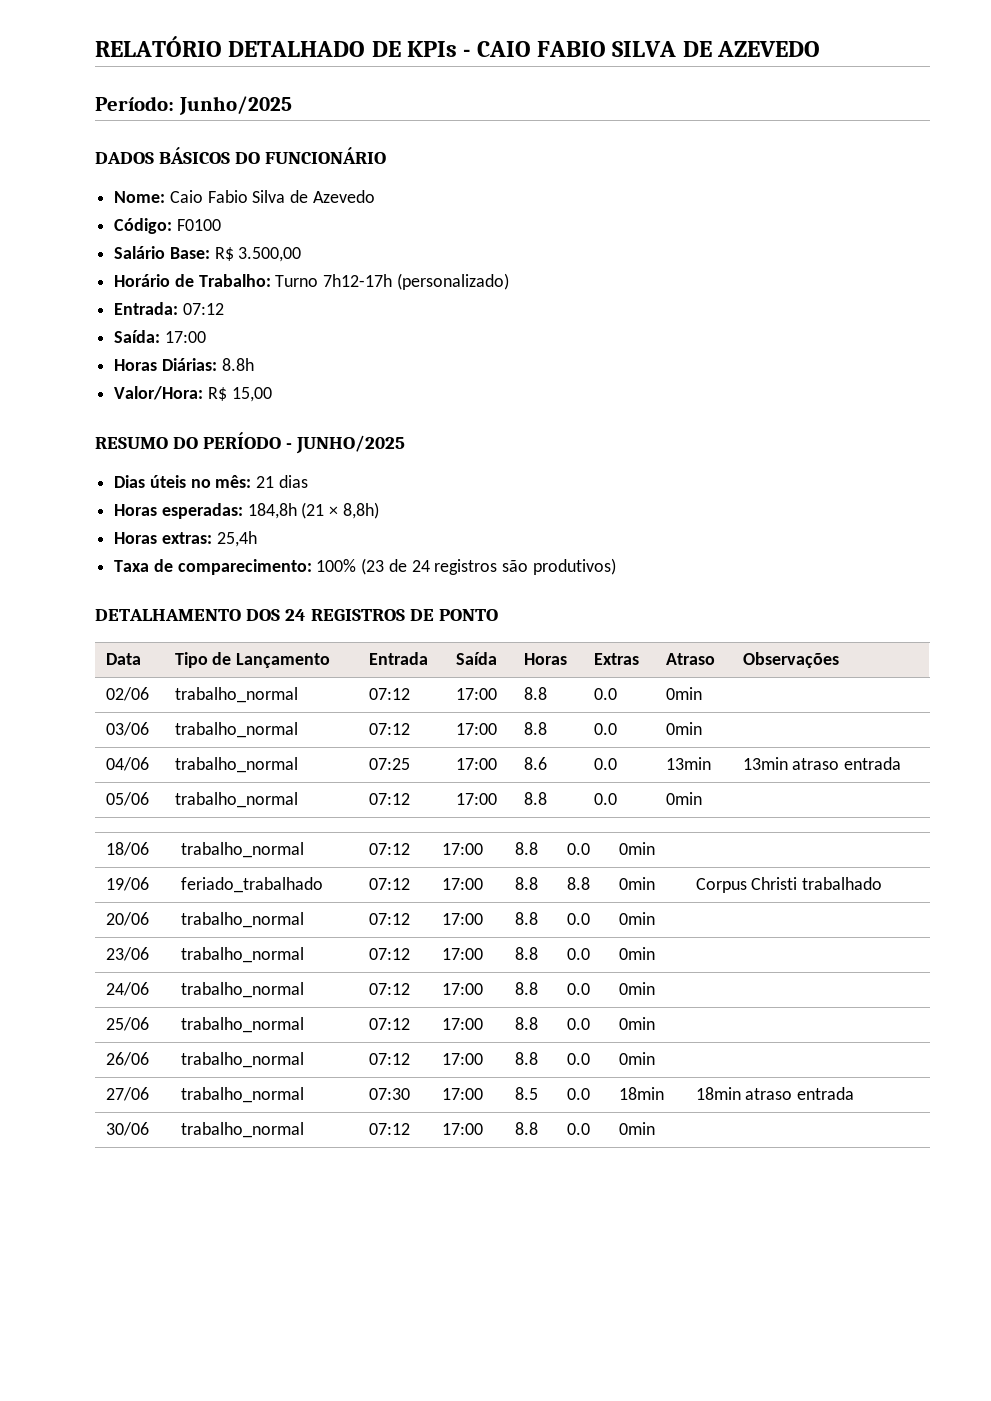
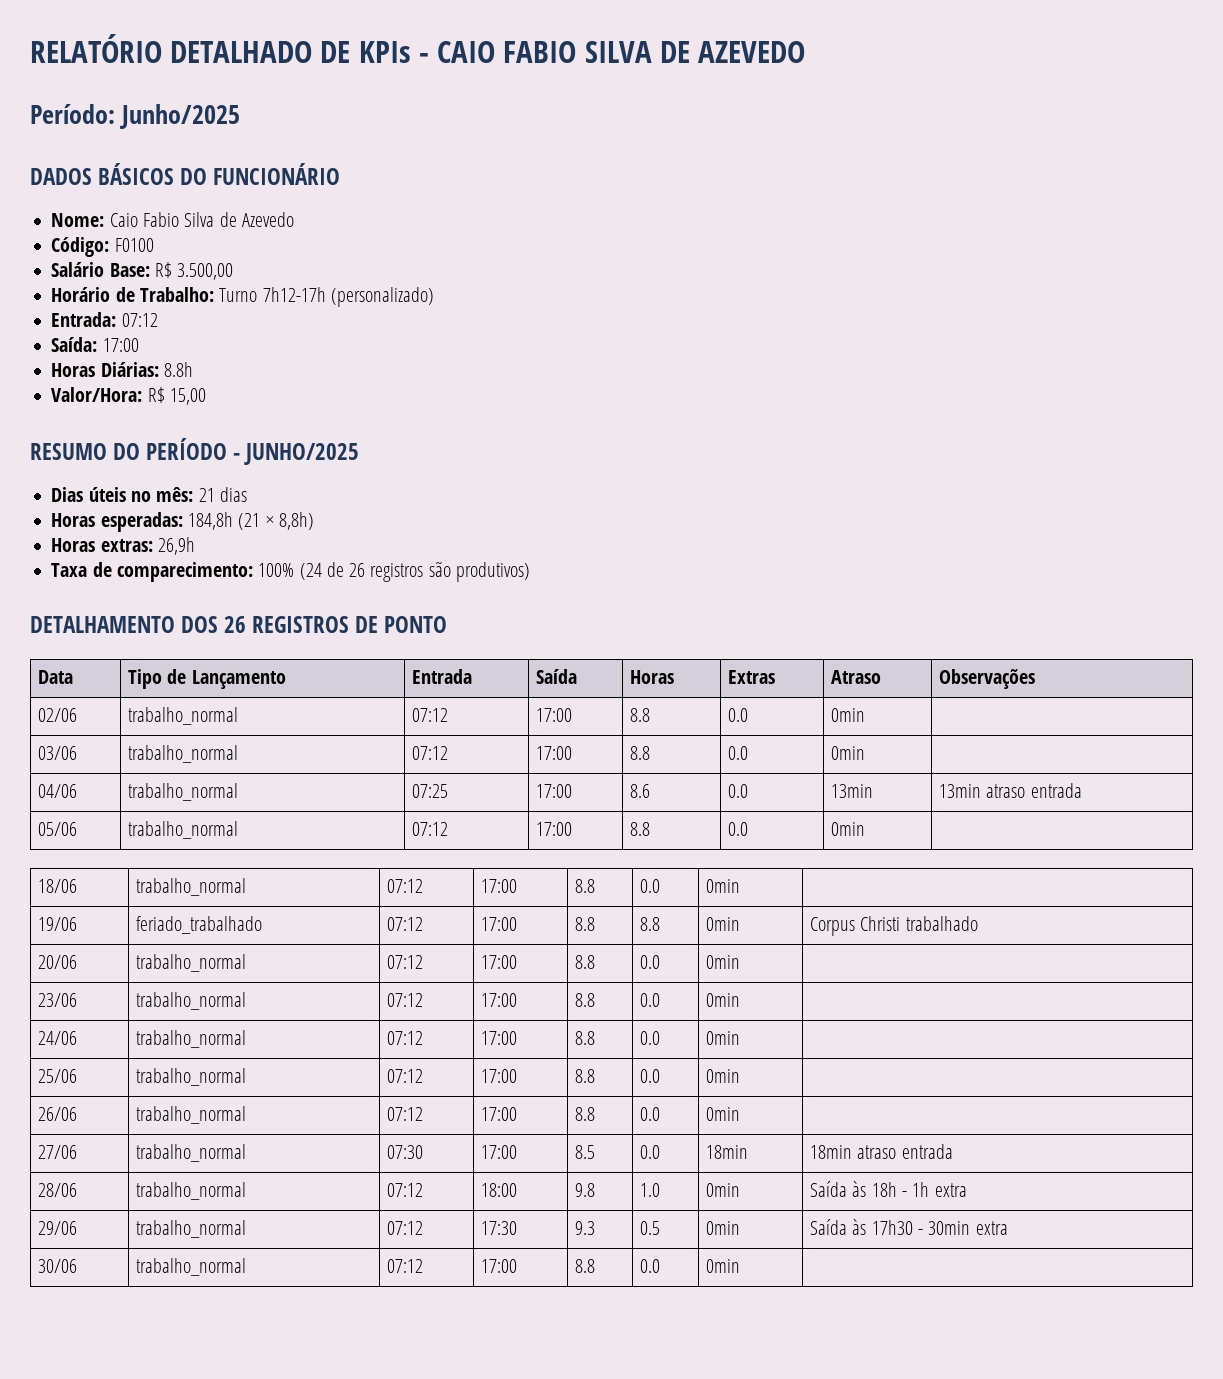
- Horas extras: 25,4h
+ Horas extras: 26,9h
- Taxa de comparecimento: 100% (23 de 24 registros são produtivos)
+ Taxa de comparecimento: 100% (24 de 26 registros são produtivos)
- DETALHAMENTO DOS 24 REGISTROS DE PONTO
+ DETALHAMENTO DOS 26 REGISTROS DE PONTO
+ 28/06 | trabalho_normal | 07:12 | 18:00 | 9.8 | 1.0 | 0min | Saída às 18h - 1h extra
+ 29/06 | trabalho_normal | 07:12 | 17:30 | 9.3 | 0.5 | 0min | Saída às 17h30 - 30min extra

